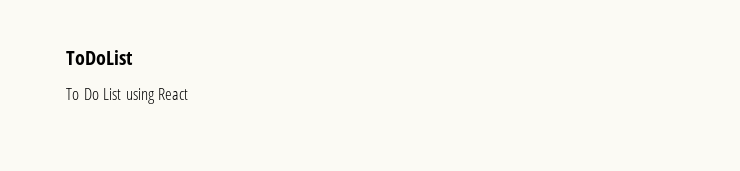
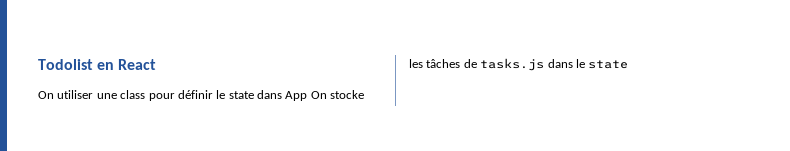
- ToDoList
- To Do List using React
+ Todolist en React
+ On utiliser une class pour définir le state dans App On stocke les tâches de tasks.js dans le state

